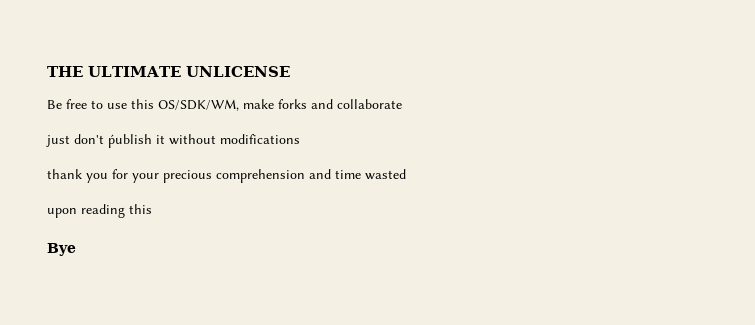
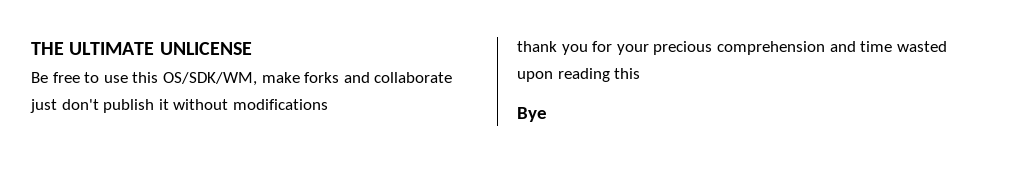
- just don't ṕublish it without modifications
+ just don't publish it without modifications

